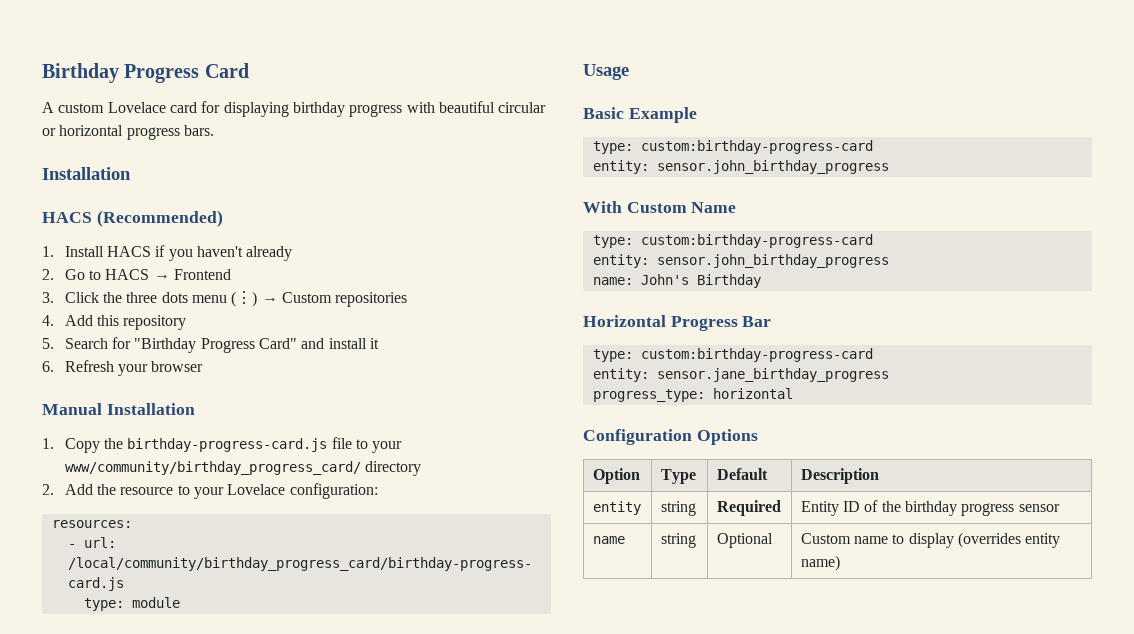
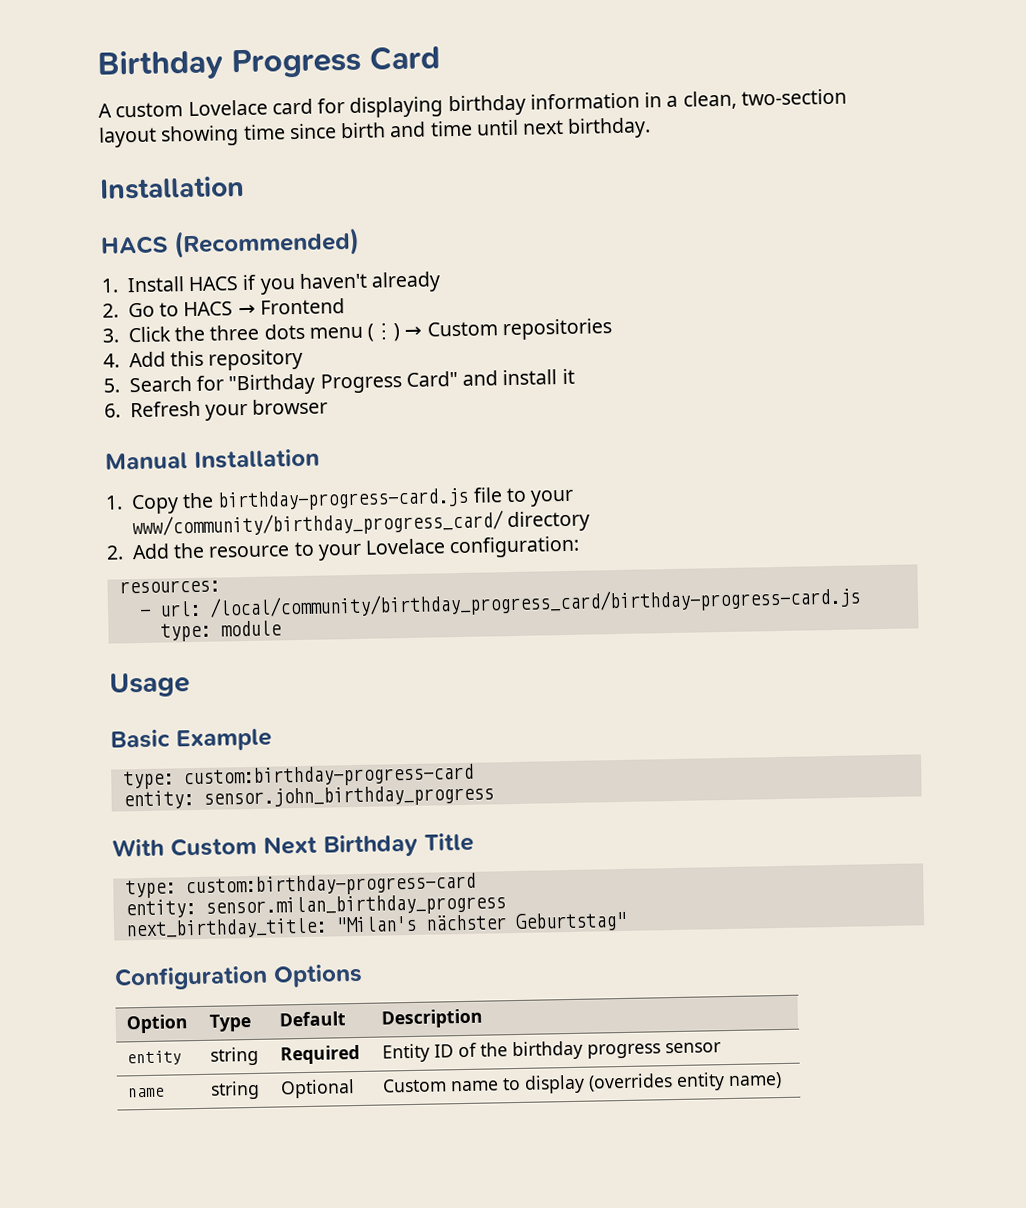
- A custom Lovelace card for displaying birthday progress with beautiful circular or horizontal progress bars.
+ A custom Lovelace card for displaying birthday information in a clean, two-section layout showing time since birth and time until next birthday.
- With Custom Name
+ With Custom Next Birthday Title
  type: custom:birthday-progress-card
- entity: sensor.john_birthday_progress
- name: John's Birthday
- Horizontal Progress Bar
- type: custom:birthday-progress-card
- entity: sensor.jane_birthday_progress
- progress_type: horizontal
+ entity: sensor.milan_birthday_progress
+ next_birthday_title: "Milan's nächster Geburtstag"

